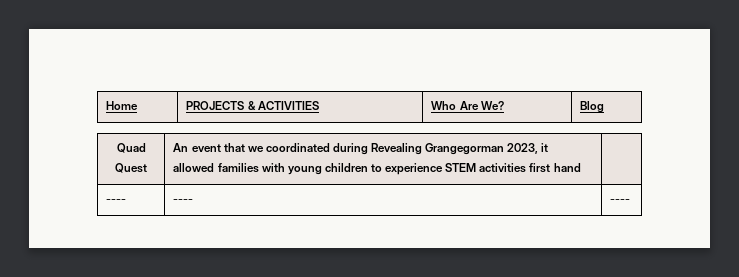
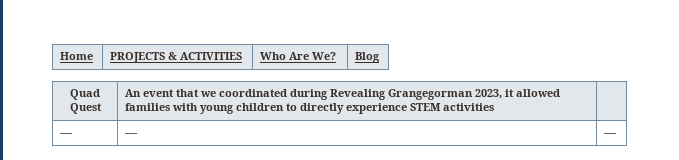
- Quad Quest | An event that we coordinated during Revealing Grangegorman 2023, it allowed families with young children to experience STEM activities first hand |
+ Quad Quest | An event that we coordinated during Revealing Grangegorman 2023, it allowed families with young children to directly experience STEM activities |

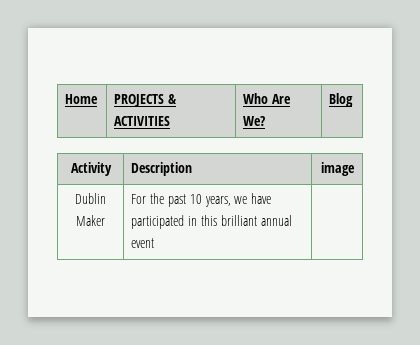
- Quad Quest | An event that we coordinated during Revealing Grangegorman 2023, it allowed families with young children to directly experience STEM activities |
- ---- | ---- | ----
+ Activity | Description | image
+ Dublin Maker | For the past 10 years, we have participated in this brilliant annual event |

